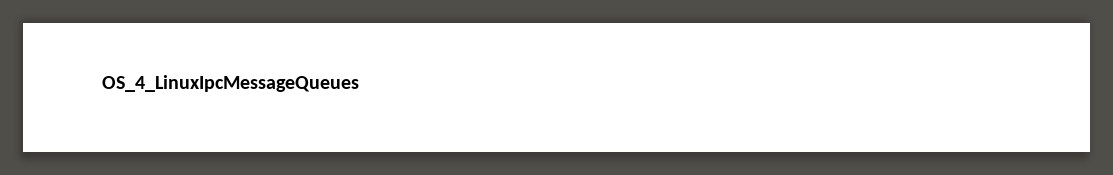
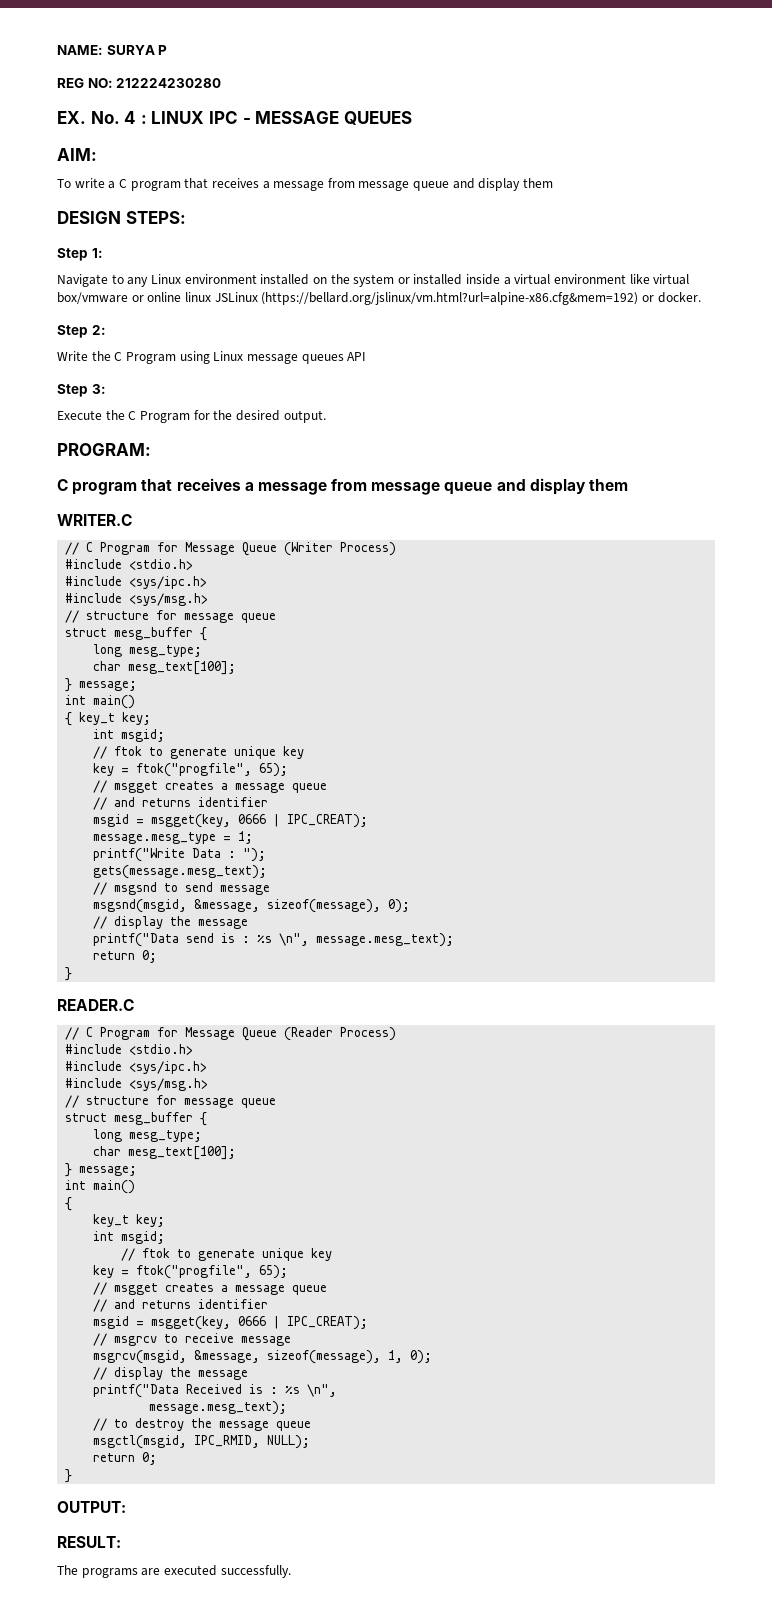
- OS_4_LinuxIpcMessageQueues
+ NAME: SURYA P
+ REG NO: 212224230280
+ EX. No. 4 : LINUX IPC - MESSAGE QUEUES
+ AIM:
+ To write a C program that receives a message from message queue and display them
+ DESIGN STEPS:
+ Step 1:
+ Navigate to any Linux environment installed on the system or installed inside a virtual environment like virtual box/vmware or online linux JSLinux (https://bellard.org/jslinux/vm.html?url=alpine-x86.cfg&mem=192) or docker.
+ Step 2:
+ Write the C Program using Linux message queues API
+ Step 3:
+ Execute the C Program for the desired output.
+ PROGRAM:
+ C program that receives a message from message queue and display them
+ WRITER.C
+ // C Program for Message Queue (Writer Process)
+ #include <stdio.h>
+ #include <sys/ipc.h>
+ #include <sys/msg.h>
+ // structure for message queue
+ struct mesg_buffer {
+ long mesg_type;
+ char mesg_text[100];
+ } message;
+ int main()
+ { key_t key;
+ int msgid;
+ // ftok to generate unique key
+ key = ftok("progfile", 65);
+ // msgget creates a message queue
+ // and returns identifier
+ msgid = msgget(key, 0666 | IPC_CREAT);
+ message.mesg_type = 1;
+ printf("Write Data : ");
+ gets(message.mesg_text);
+ // msgsnd to send message
+ msgsnd(msgid, &message, sizeof(message), 0);
+ // display the message
+ printf("Data send is : %s \n", message.mesg_text);
+ return 0;
+ }
+ READER.C
+ // C Program for Message Queue (Reader Process)
+ #include <stdio.h>
+ #include <sys/ipc.h>
+ #include <sys/msg.h>
+ // structure for message queue
+ struct mesg_buffer {
+ long mesg_type;
+ char mesg_text[100];
+ } message;
+ int main()
+ {
+ key_t key;
+ int msgid;
+ // ftok to generate unique key
+ key = ftok("progfile", 65);
+ // msgget creates a message queue
+ // and returns identifier
+ msgid = msgget(key, 0666 | IPC_CREAT);
+ // msgrcv to receive message
+ msgrcv(msgid, &message, sizeof(message), 1, 0);
+ // display the message
+ printf("Data Received is : %s \n",
+ message.mesg_text);
+ // to destroy the message queue
+ msgctl(msgid, IPC_RMID, NULL);
+ return 0;
+ }
+ OUTPUT:
+ RESULT:
+ The programs are executed successfully.

